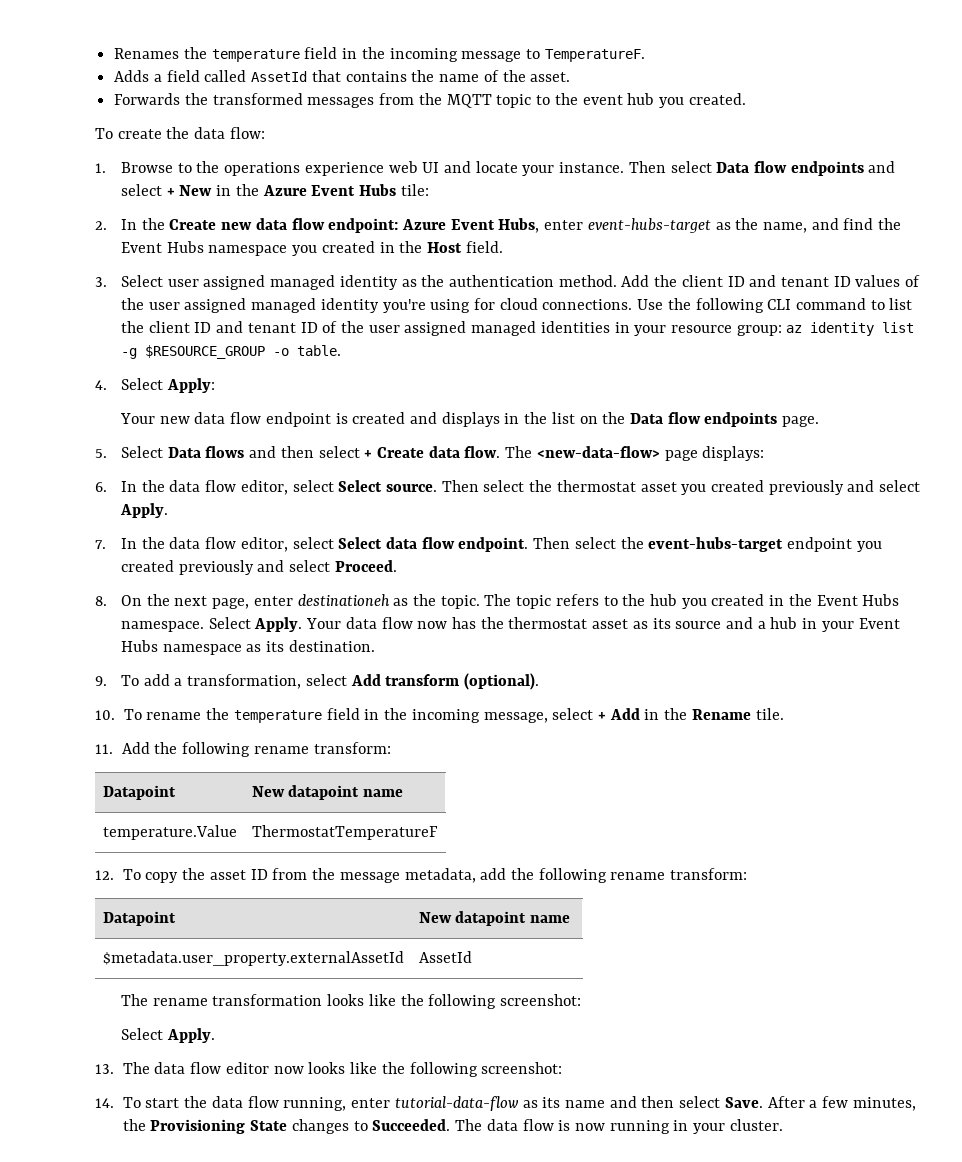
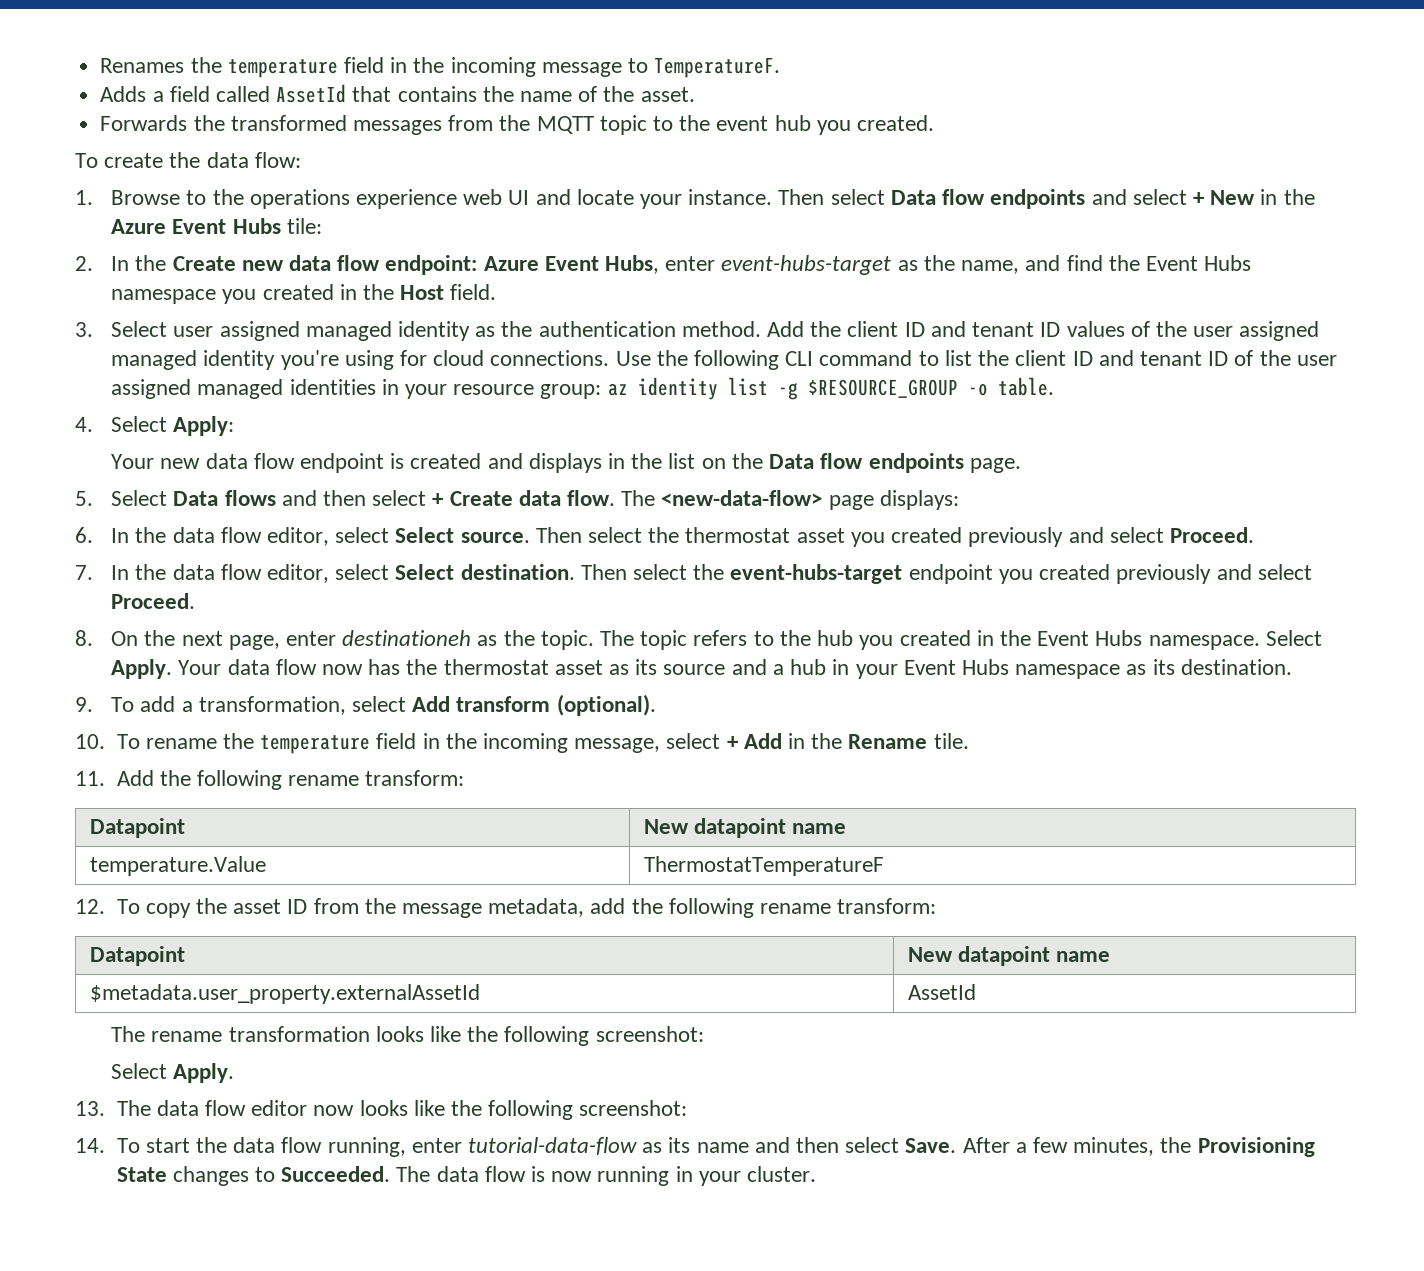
- Then select the thermostat asset you created previously and select Apply.
+ Then select the thermostat asset you created previously and select Proceed.
- 7. In the data flow editor, select Select data flow endpoint.
+ 7. In the data flow editor, select Select destination.

